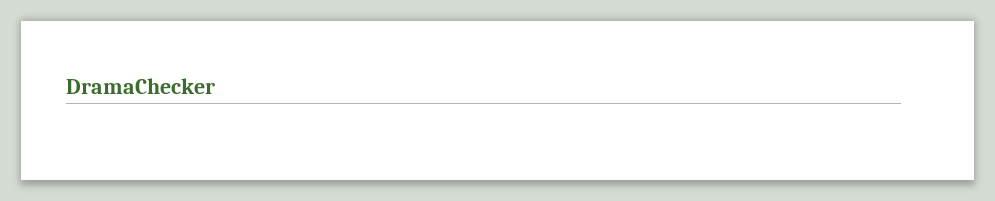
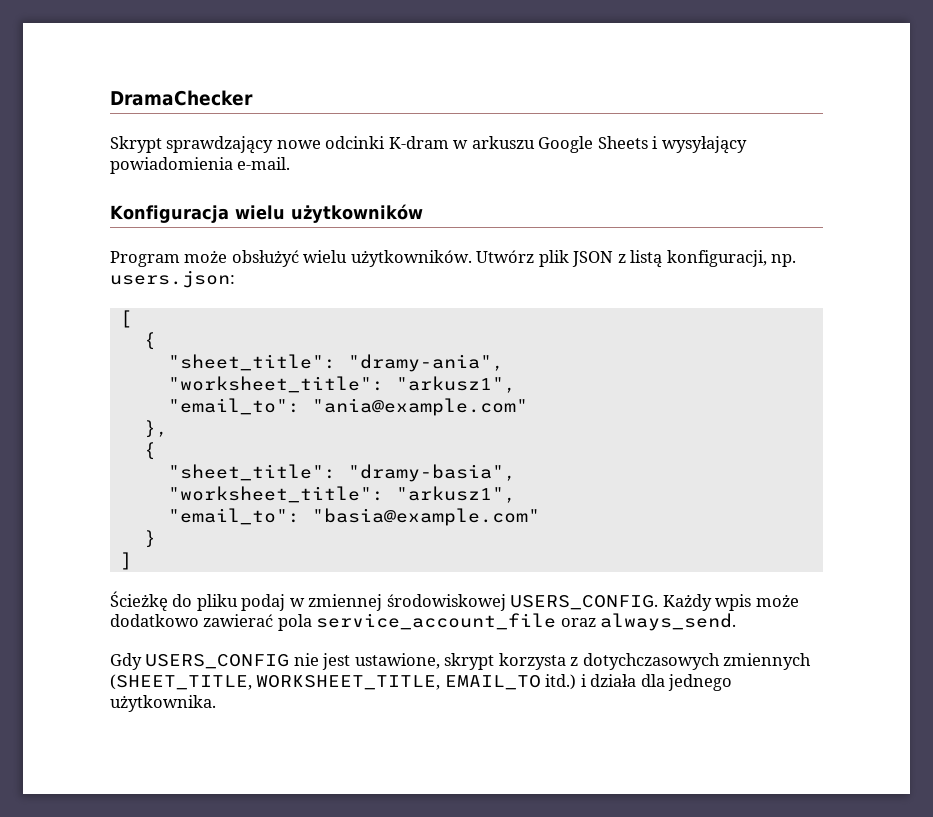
+ Skrypt sprawdzający nowe odcinki K-dram w arkuszu Google Sheets i wysyłający powiadomienia e-mail.
+ Konfiguracja wielu użytkowników
+ Program może obsłużyć wielu użytkowników. Utwórz plik JSON z listą konfiguracji, np. users.json:
+ [
+ {
+ "sheet_title": "dramy-ania",
+ "worksheet_title": "arkusz1",
+ "email_to": "ania@example.com"
+ },
+ {
+ "sheet_title": "dramy-basia",
+ "worksheet_title": "arkusz1",
+ "email_to": "basia@example.com"
+ }
+ ]
+ Ścieżkę do pliku podaj w zmiennej środowiskowej USERS_CONFIG. Każdy wpis może dodatkowo zawierać pola service_account_file oraz always_send.
+ Gdy USERS_CONFIG nie jest ustawione, skrypt korzysta z dotychczasowych zmiennych (SHEET_TITLE, WORKSHEET_TITLE, EMAIL_TO itd.) i działa dla jednego użytkownika.

